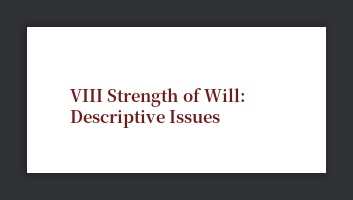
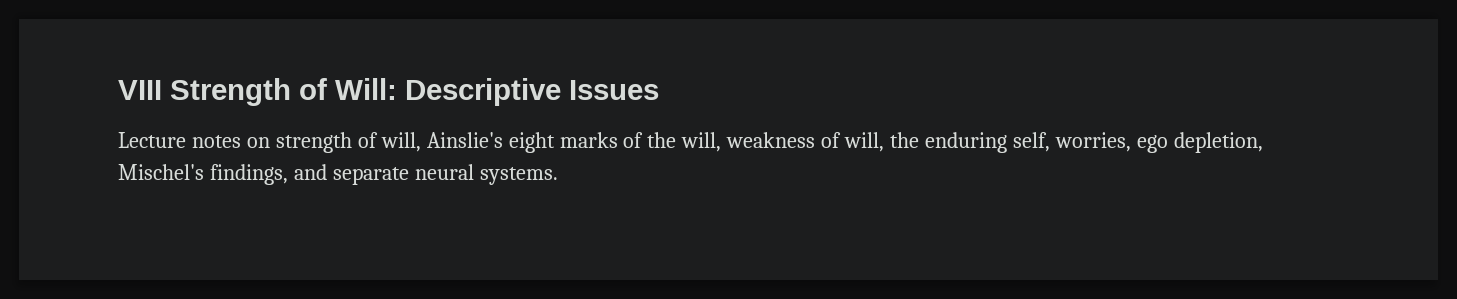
+ Lecture notes on strength of will, Ainslie's eight marks of the will, weakness of will, the enduring self, worries, ego depletion, Mischel's findings, and separate neural systems.

